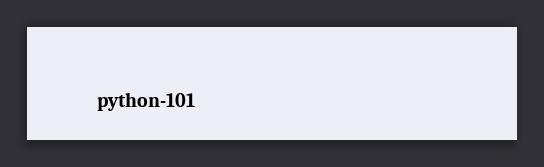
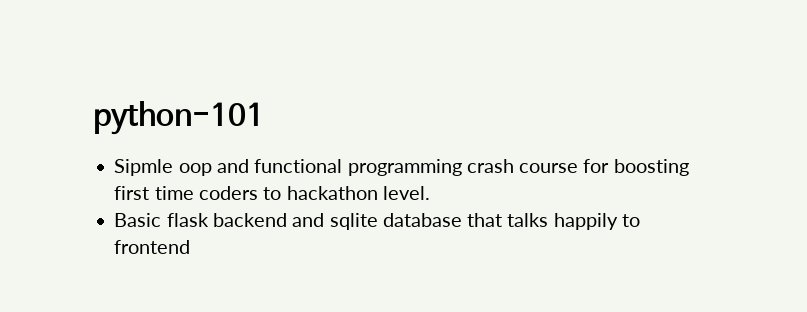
+ Sipmle oop and functional programming crash course for boosting first time coders to hackathon level.
+ Basic flask backend and sqlite database that talks happily to frontend

